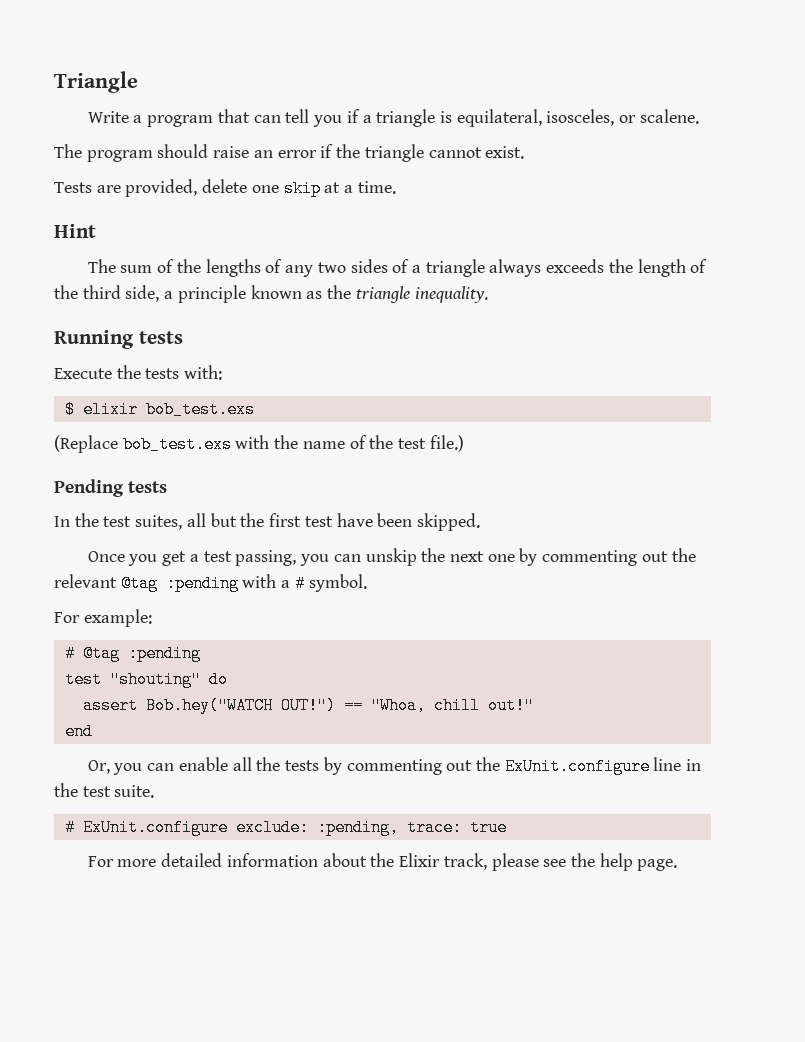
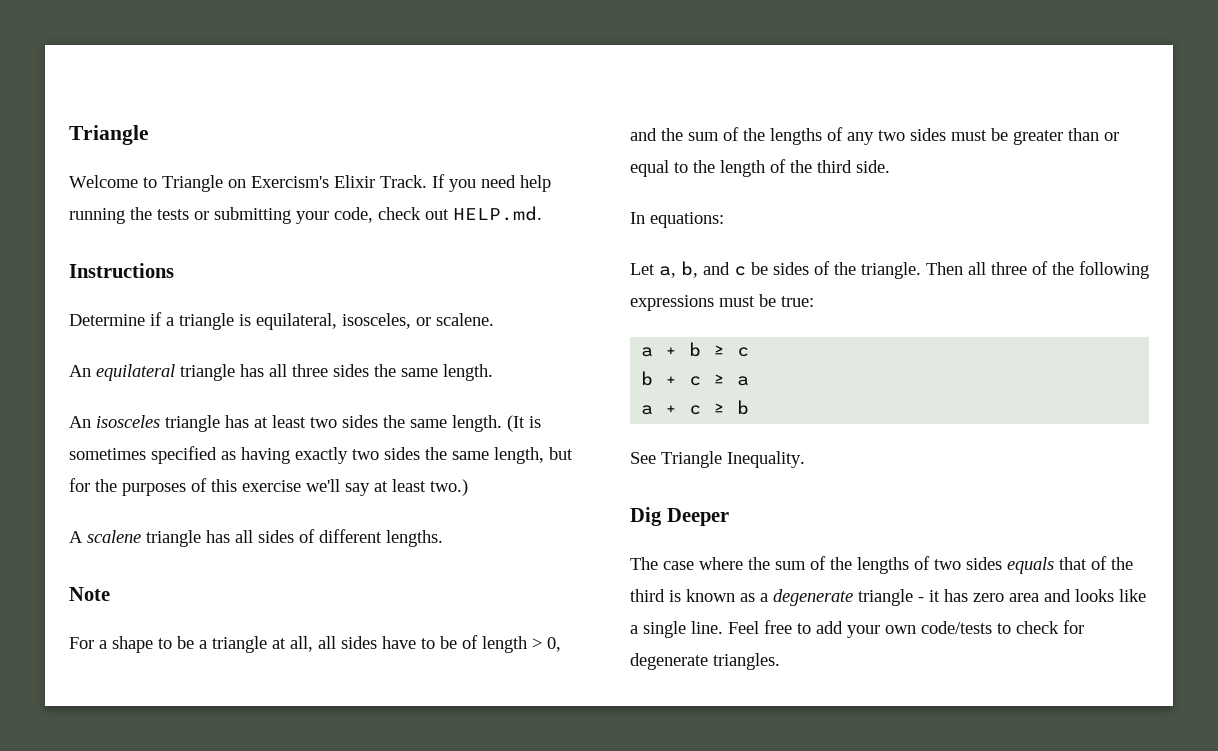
- Write a program that can tell you if a triangle is equilateral, isosceles, or scalene.
+ Welcome to Triangle on Exercism's Elixir Track. If you need help running the tests or submitting your code, check out HELP.md.
+ Instructions
+ Determine if a triangle is equilateral, isosceles, or scalene.
- The program should raise an error if the triangle cannot exist.
- Tests are provided, delete one skip at a time.
- Hint
- The sum of the lengths of any two sides of a triangle always exceeds the length of the third side, a principle known as the triangle inequality.
- Running tests
- Execute the tests with:
- $ elixir bob_test.exs
- (Replace bob_test.exs with the name of the test file.)
- Pending tests
- In the test suites, all but the first test have been skipped.
- Once you get a test passing, you can unskip the next one by commenting out the relevant @tag :pending with a # symbol.
- For example:
- # @tag :pending
- test "shouting" do
- assert Bob.hey("WATCH OUT!") == "Whoa, chill out!"
- end
- Or, you can enable all the tests by commenting out the ExUnit.configure line in the test suite.
- # ExUnit.configure exclude: :pending, trace: true
- For more detailed information about the Elixir track, please see the help page.
+ An equilateral triangle has all three sides the same length.
+ An isosceles triangle has at least two sides the same length. (It is sometimes specified as having exactly two sides the same length, but for the purposes of this exercise we'll say at least two.)
+ A scalene triangle has all sides of different lengths.
+ Note
+ For a shape to be a triangle at all, all sides have to be of length > 0, and the sum of the lengths of any two sides must be greater than or equal to the length of the third side.
+ In equations:
+ Let a, b, and c be sides of the triangle. Then all three of the following expressions must be true:
+ a + b ≥ c
+ b + c ≥ a
+ a + c ≥ b
+ See Triangle Inequality.
+ Dig Deeper
+ The case where the sum of the lengths of two sides equals that of the third is known as a degenerate triangle - it has zero area and looks like a single line. Feel free to add your own code/tests to check for degenerate triangles.

